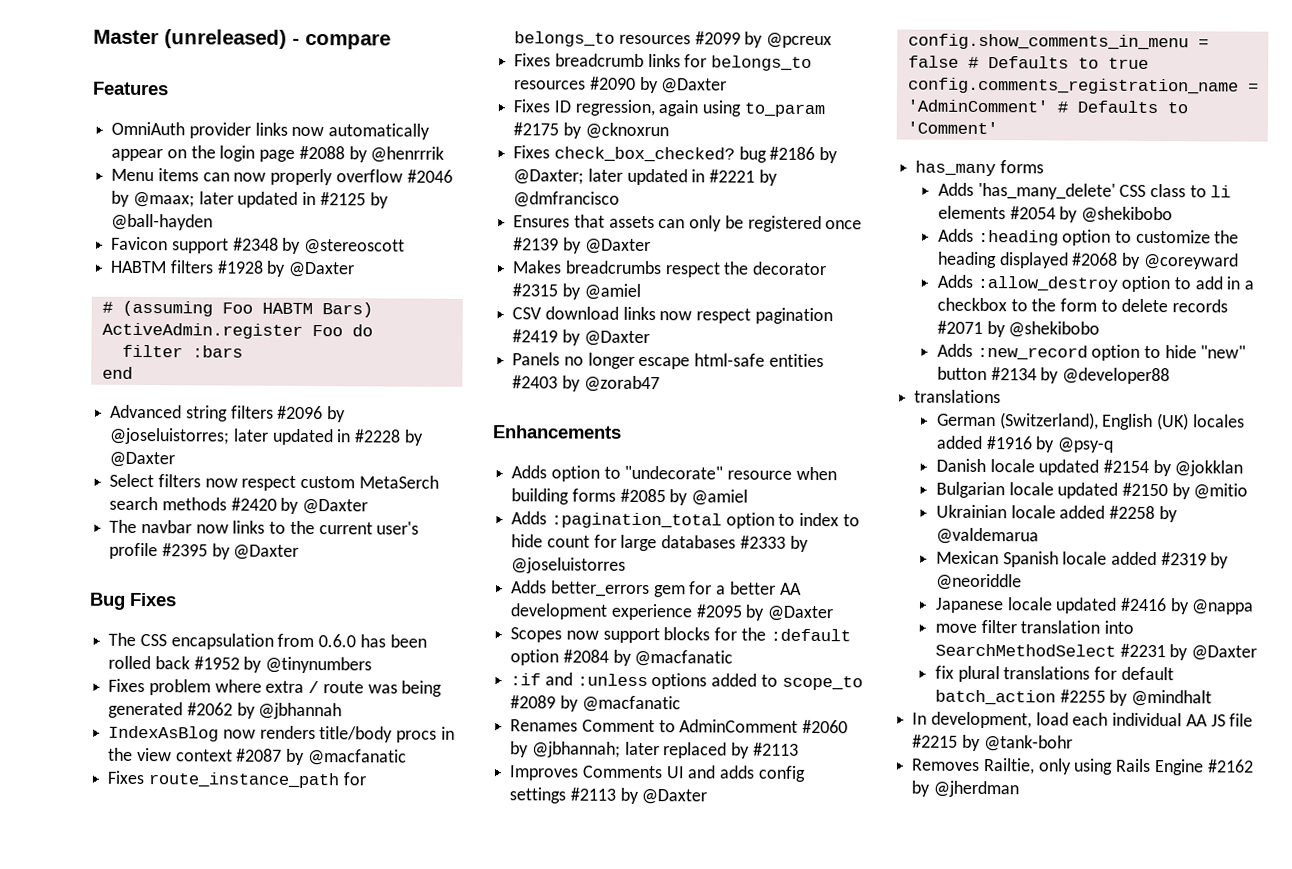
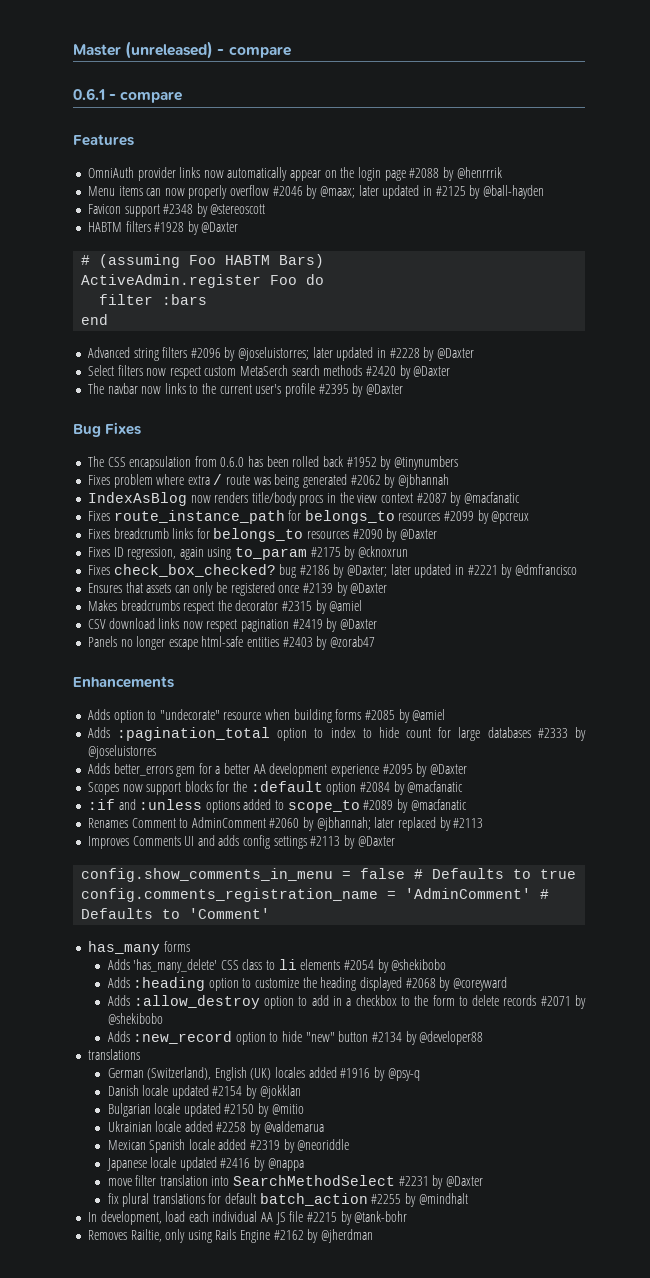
+ 0.6.1 - compare

